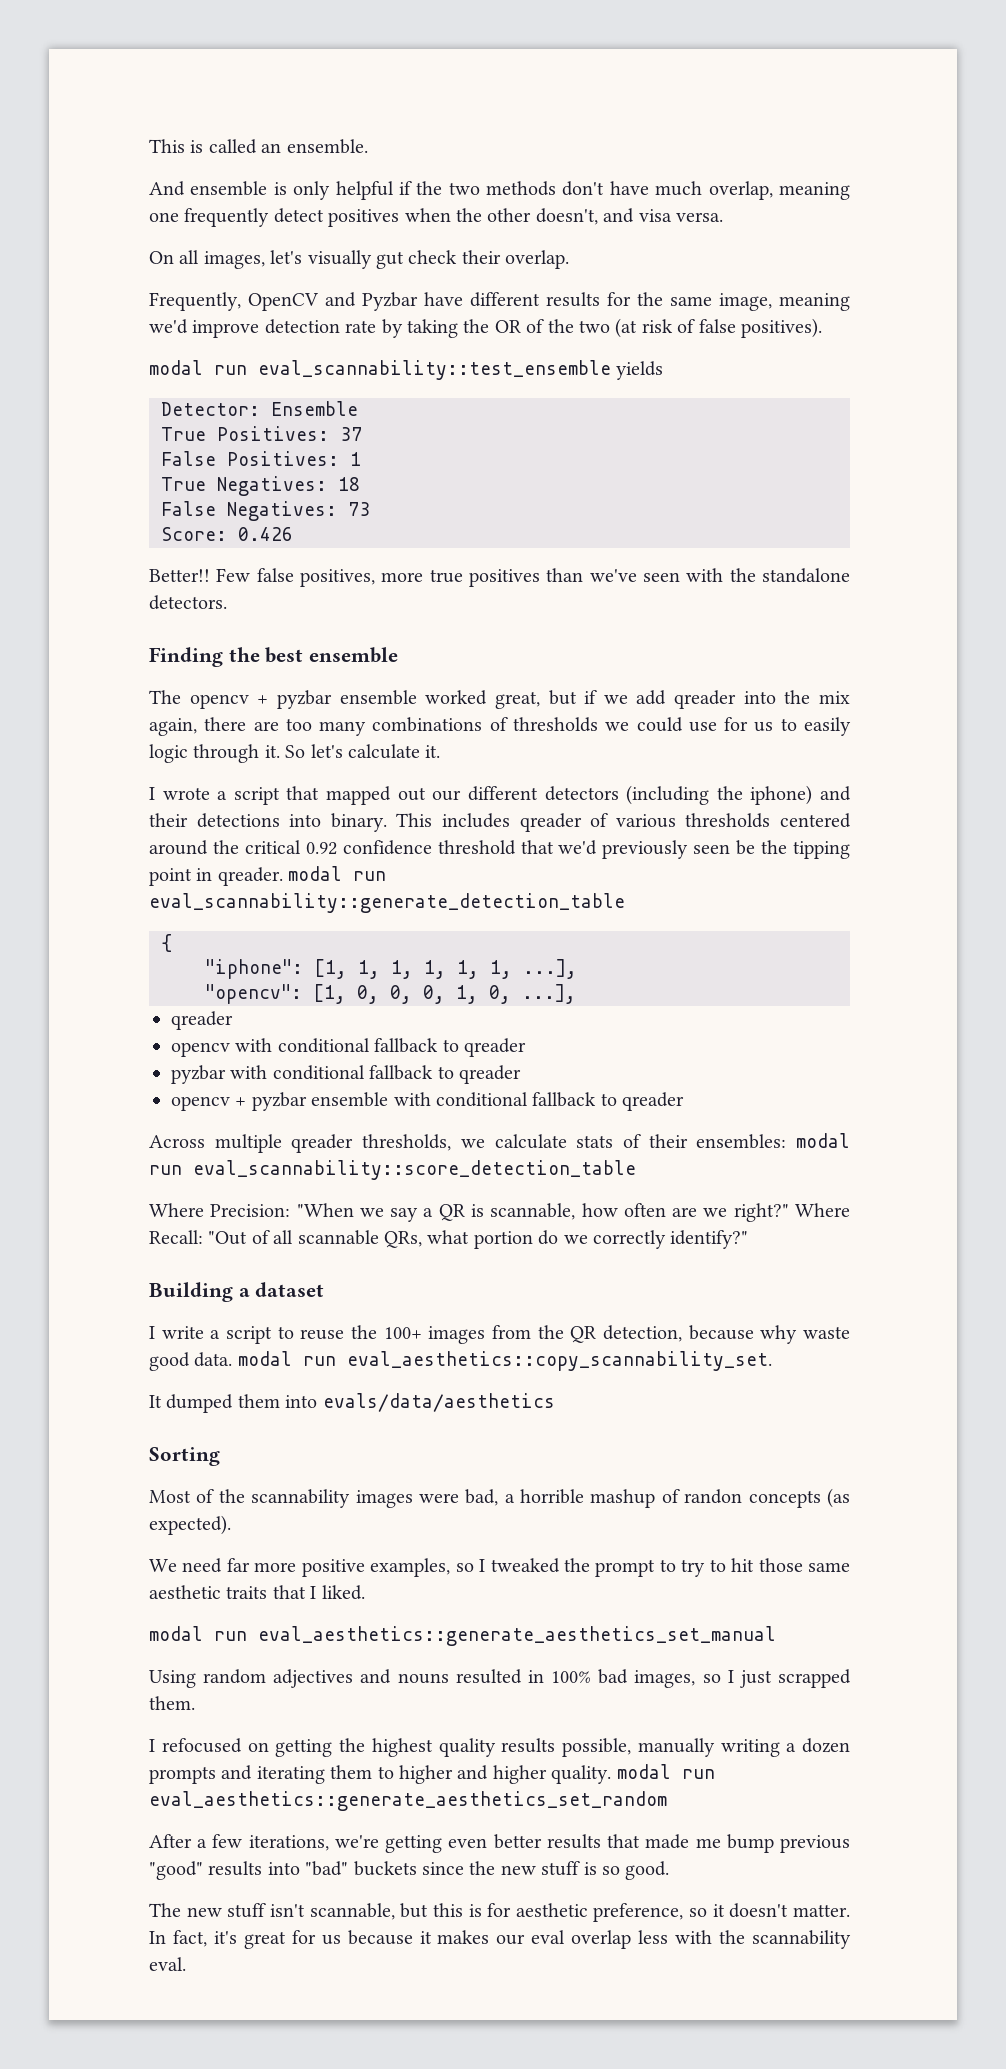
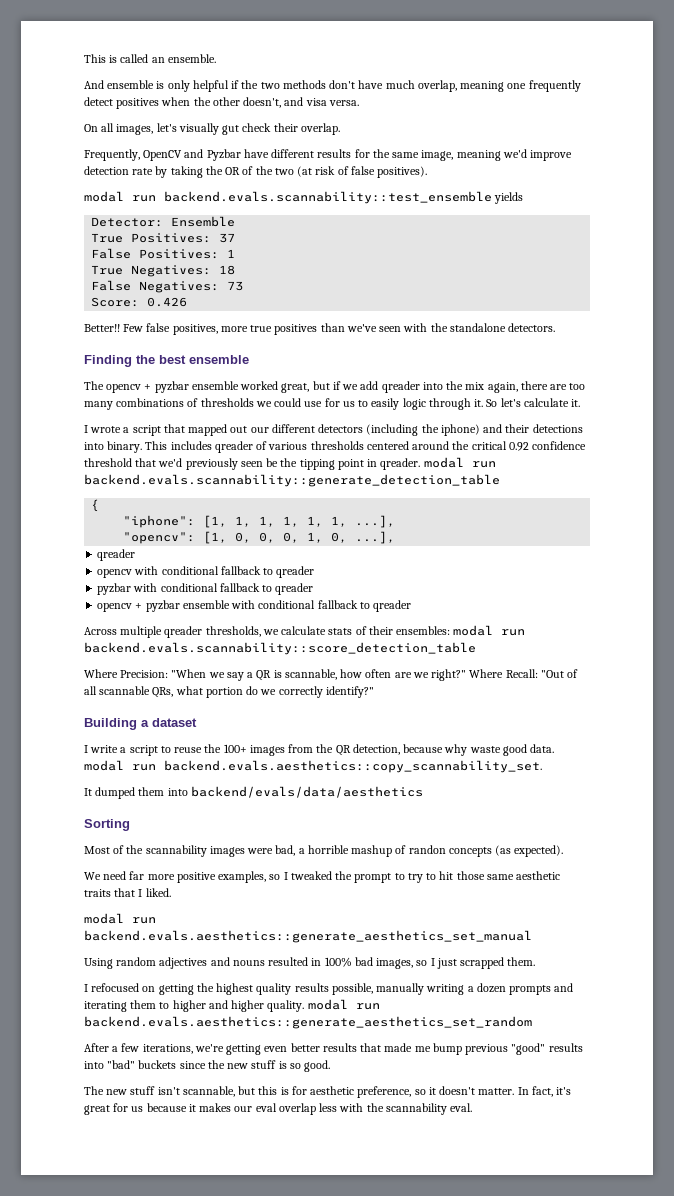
- modal run eval_scannability::test_ensemble yields
+ modal run backend.evals.scannability::test_ensemble yields
- This includes qreader of various thresholds centered around the critical 0.92 confidence threshold that we'd previously seen be the tipping point in qreader. modal run eval_scannability::generate_detection_table
+ This includes qreader of various thresholds centered around the critical 0.92 confidence threshold that we'd previously seen be the tipping point in qreader. modal run backend.evals.scannability::generate_detection_table
- Across multiple qreader thresholds, we calculate stats of their ensembles: modal run eval_scannability::score_detection_table
+ Across multiple qreader thresholds, we calculate stats of their ensembles: modal run backend.evals.scannability::score_detection_table
- I write a script to reuse the 100+ images from the QR detection, because why waste good data. modal run eval_aesthetics::copy_scannability_set.
+ I write a script to reuse the 100+ images from the QR detection, because why waste good data. modal run backend.evals.aesthetics::copy_scannability_set.
- It dumped them into evals/data/aesthetics
+ It dumped them into backend/evals/data/aesthetics
- modal run eval_aesthetics::generate_aesthetics_set_manual
+ modal run backend.evals.aesthetics::generate_aesthetics_set_manual
- I refocused on getting the highest quality results possible, manually writing a dozen prompts and iterating them to higher and higher quality. modal run eval_aesthetics::generate_aesthetics_set_random
+ I refocused on getting the highest quality results possible, manually writing a dozen prompts and iterating them to higher and higher quality. modal run backend.evals.aesthetics::generate_aesthetics_set_random

